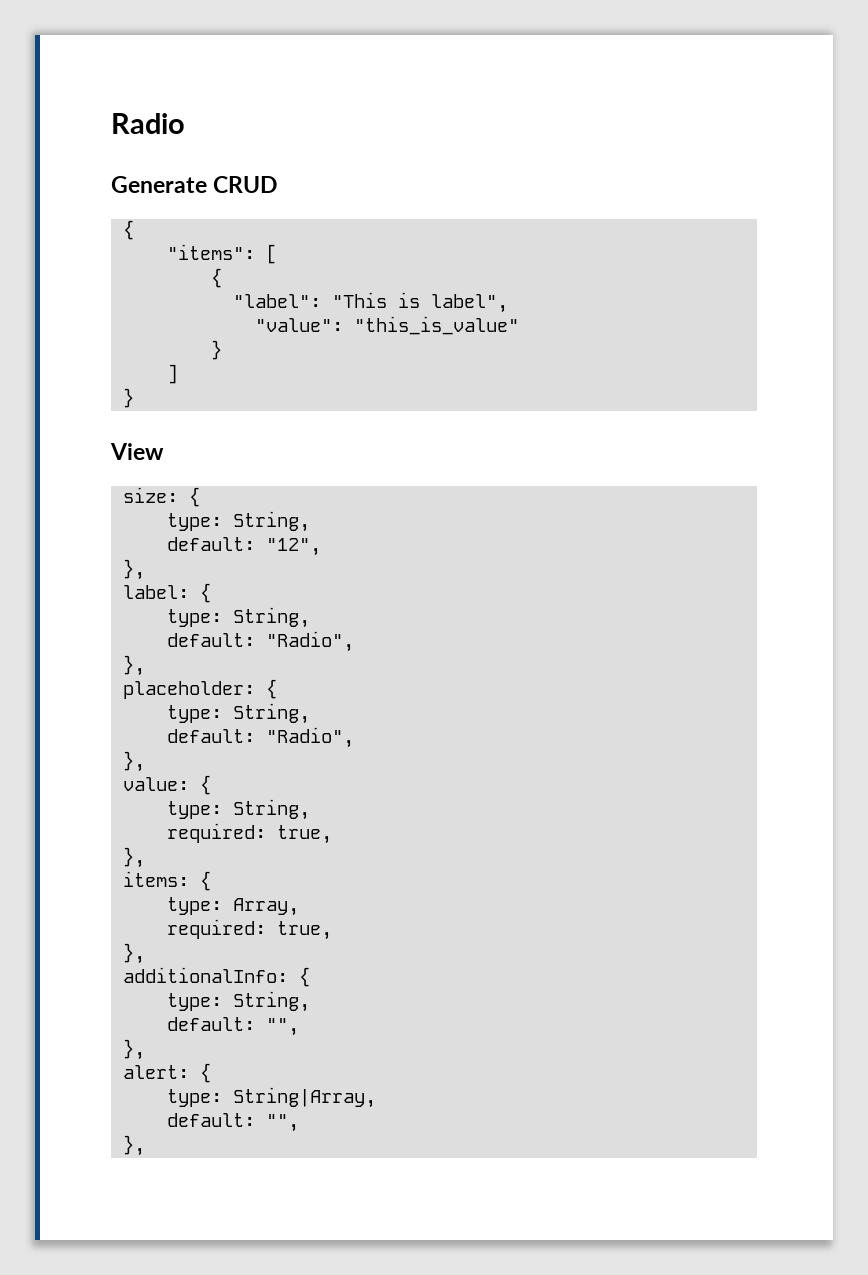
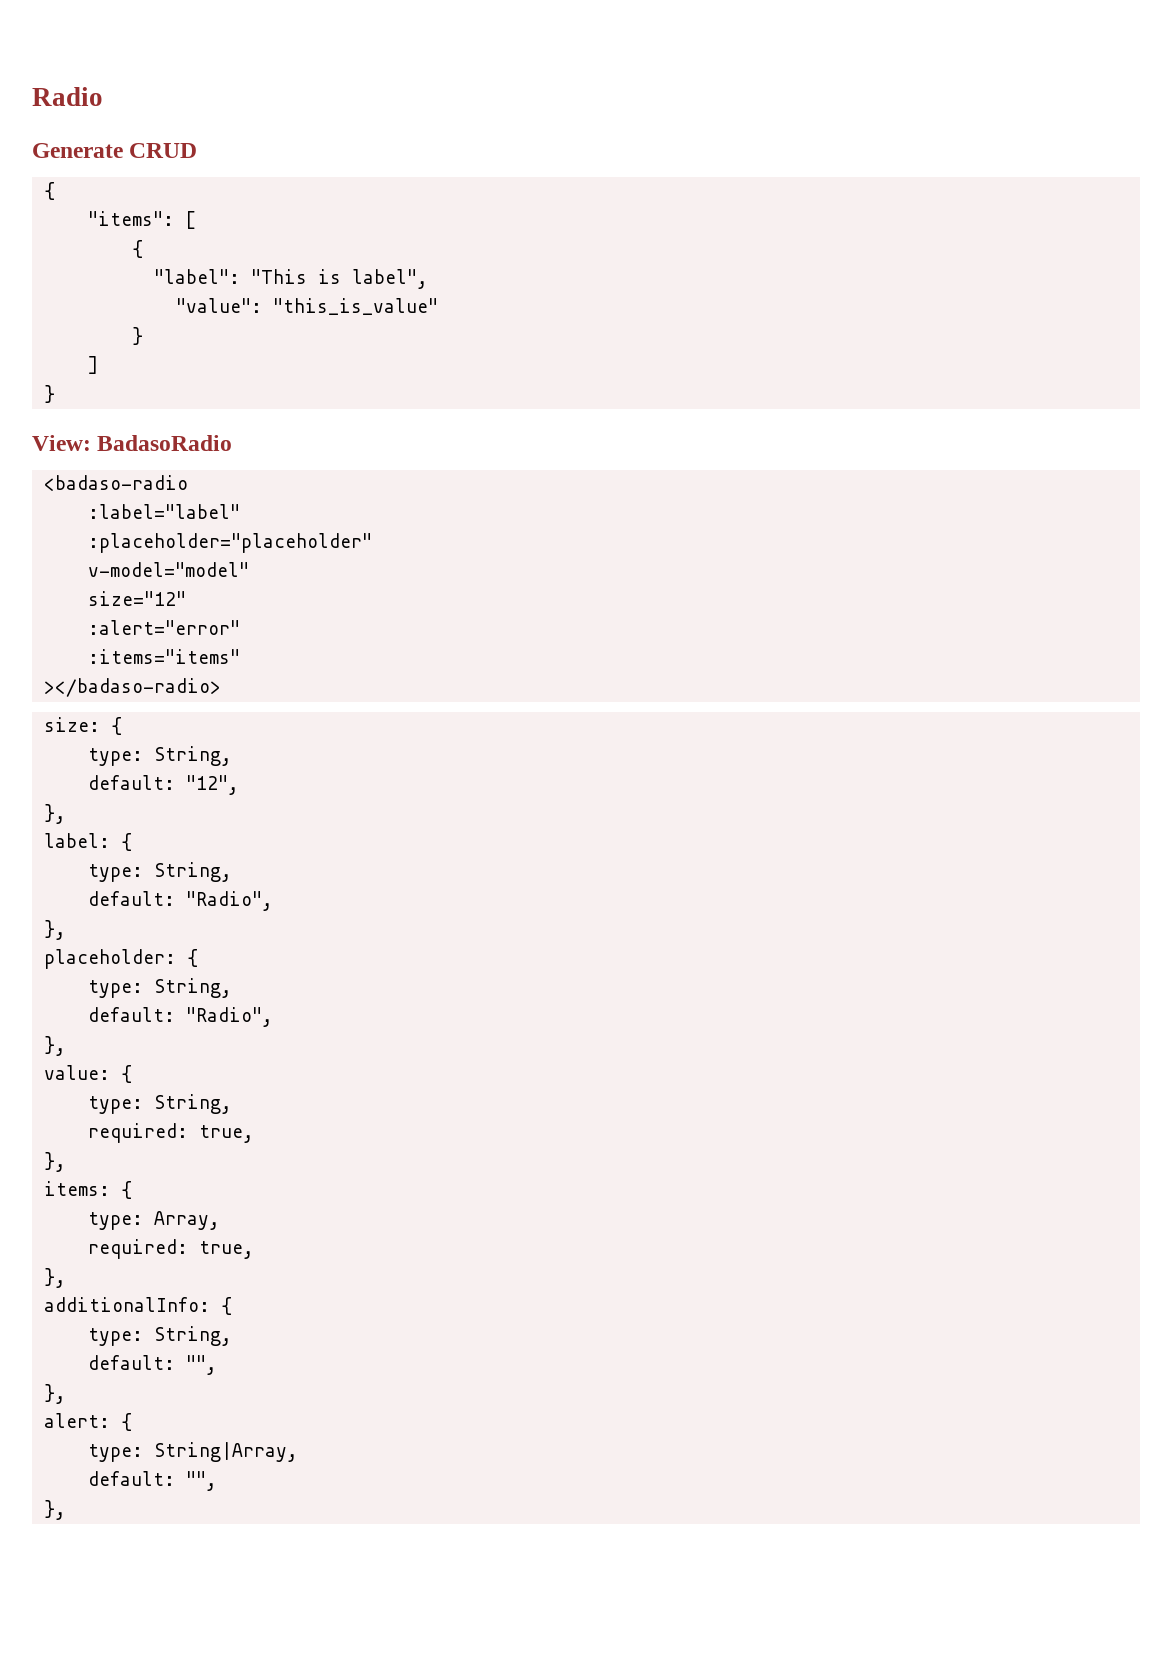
- View
+ View: BadasoRadio
+ <badaso-radio
+ :label="label"
+ :placeholder="placeholder"
+ v-model="model"
+ size="12"
+ :alert="error"
+ :items="items"
+ ></badaso-radio>

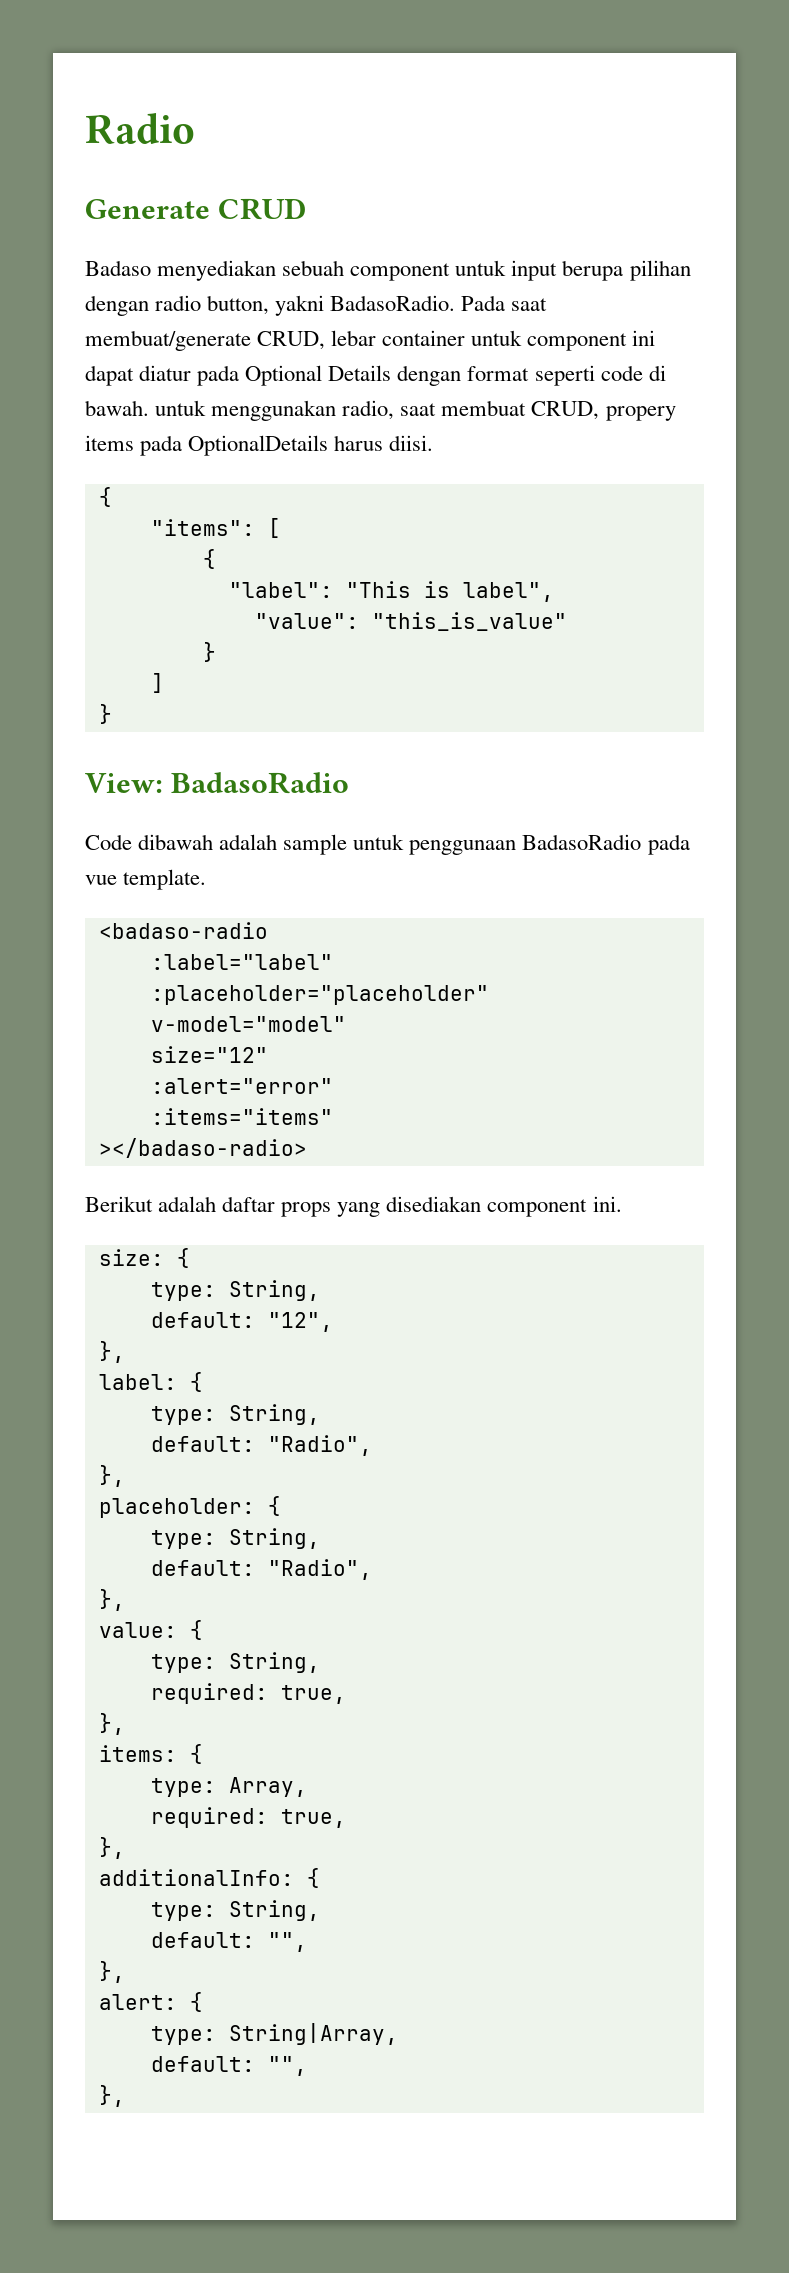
+ Badaso menyediakan sebuah component untuk input berupa pilihan dengan radio button, yakni BadasoRadio. Pada saat membuat/generate CRUD, lebar container untuk component ini dapat diatur pada Optional Details dengan format seperti code di bawah. untuk menggunakan radio, saat membuat CRUD, propery items pada OptionalDetails harus diisi.
+ Code dibawah adalah sample untuk penggunaan BadasoRadio pada vue template.
+ Berikut adalah daftar props yang disediakan component ini.

